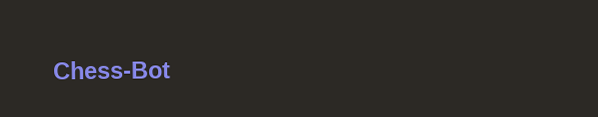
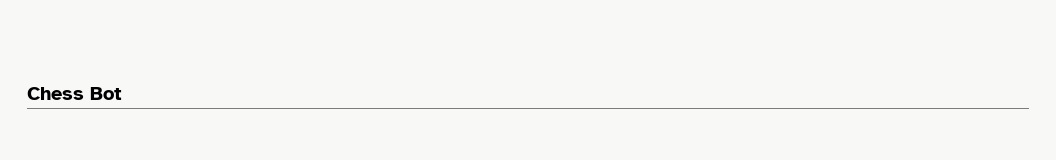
- Chess-Bot
+ Chess Bot

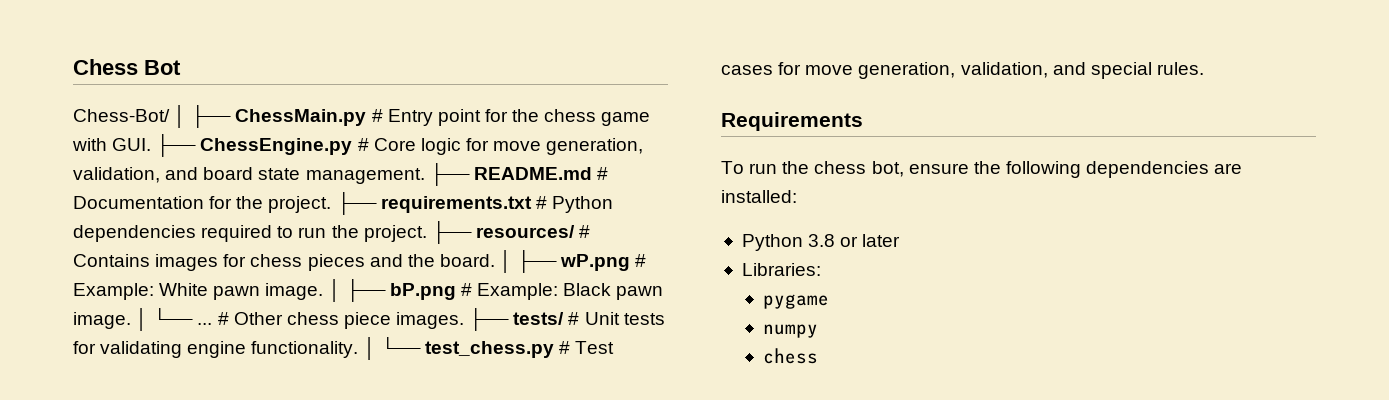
+ Chess-Bot/ │ ├── ChessMain.py # Entry point for the chess game with GUI. ├── ChessEngine.py # Core logic for move generation, validation, and board state management. ├── README.md # Documentation for the project. ├── requirements.txt # Python dependencies required to run the project. ├── resources/ # Contains images for chess pieces and the board. │ ├── wP.png # Example: White pawn image. │ ├── bP.png # Example: Black pawn image. │ └── ... # Other chess piece images. ├── tests/ # Unit tests for validating engine functionality. │ └── test_chess.py # Test cases for move generation, validation, and special rules.
+ Requirements
+ To run the chess bot, ensure the following dependencies are installed:
+ Python 3.8 or later
+ Libraries:
+ pygame
+ numpy
+ chess

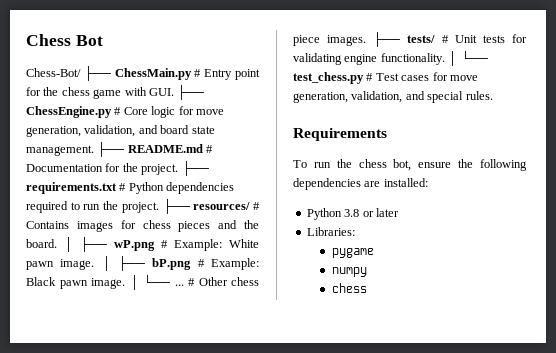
- Chess-Bot/ │ ├── ChessMain.py # Entry point for the chess game with GUI. ├── ChessEngine.py # Core logic for move generation, validation, and board state management.
+ Chess-Bot/ ├── ChessMain.py # Entry point for the chess game with GUI. ├── ChessEngine.py # Core logic for move generation, validation, and board state management.

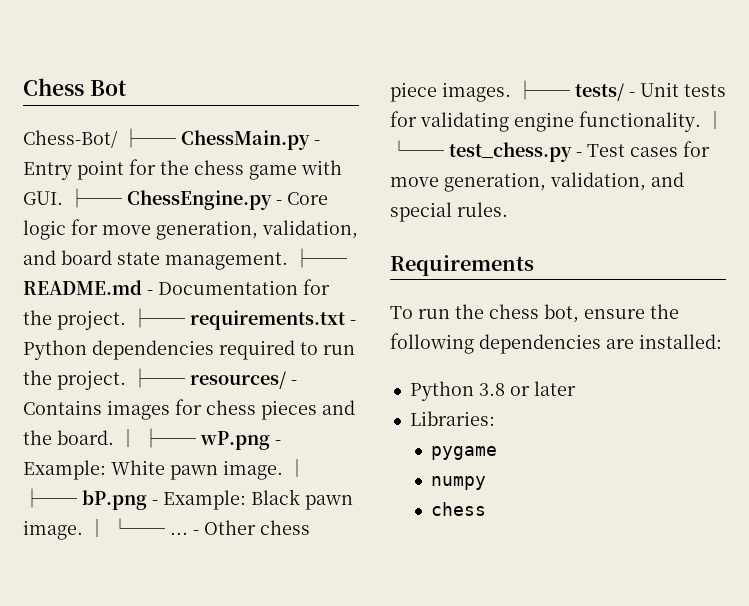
- Chess-Bot/ ├── ChessMain.py # Entry point for the chess game with GUI. ├── ChessEngine.py # Core logic for move generation, validation, and board state management.
+ Chess-Bot/ ├── ChessMain.py - Entry point for the chess game with GUI. ├── ChessEngine.py - Core logic for move generation, validation, and board state management.
- ├── README.md # Documentation for the project.
+ ├── README.md - Documentation for the project.
- ├── requirements.txt # Python dependencies required to run the project.
+ ├── requirements.txt - Python dependencies required to run the project.
- ├── resources/ # Contains images for chess pieces and the board.
+ ├── resources/ - Contains images for chess pieces and the board.
- │ ├── wP.png # Example: White pawn image.
+ │ ├── wP.png - Example: White pawn image.
- │ ├── bP.png # Example: Black pawn image.
+ │ ├── bP.png - Example: Black pawn image.
- # Other chess piece images.
+ - Other chess piece images.
- ├── tests/ # Unit tests for validating engine functionality.
+ ├── tests/ - Unit tests for validating engine functionality.
- │ └── test_chess.py # Test cases for move generation, validation, and special rules.
+ │ └── test_chess.py - Test cases for move generation, validation, and special rules.

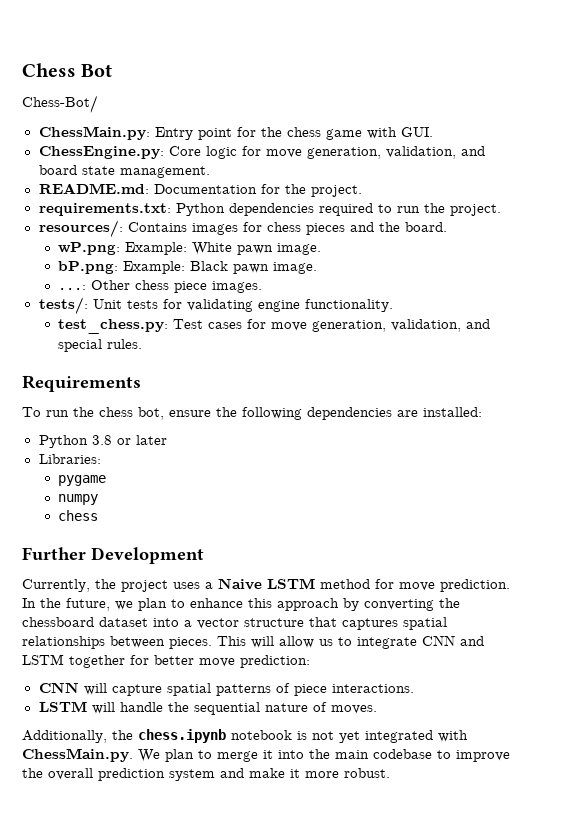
- Chess-Bot/ ├── ChessMain.py - Entry point for the chess game with GUI. ├── ChessEngine.py - Core logic for move generation, validation, and board state management. ├── README.md - Documentation for the project. ├── requirements.txt - Python dependencies required to run the project. ├── resources/ - Contains images for chess pieces and the board. │ ├── wP.png - Example:
+ Chess-Bot/
+ ChessMain.py: Entry point for the chess game with GUI.
+ ChessEngine.py: Core logic for move generation, validation, and board state management.
+ README.md: Documentation for the project.
+ requirements.txt: Python dependencies required to run the project.
+ resources/: Contains images for chess pieces and the board.
+ wP.png: Example:
- White pawn image. │ ├── bP.png - Example:
+ White pawn image.
+ bP.png: Example:
- Black pawn image. │ └── ... - Other chess piece images. ├── tests/ - Unit tests for validating engine functionality. │ └── test_chess.py - Test cases for move generation, validation, and special rules.
+ Black pawn image.
+ ...: Other chess piece images.
+ tests/: Unit tests for validating engine functionality.
+ test_chess.py: Test cases for move generation, validation, and special rules.
+ Further Development
+ Currently, the project uses a Naive LSTM method for move prediction. In the future, we plan to enhance this approach by converting the chessboard dataset into a vector structure that captures spatial relationships between pieces. This will allow us to integrate CNN and LSTM together for better move prediction:
+ CNN will capture spatial patterns of piece interactions.
+ LSTM will handle the sequential nature of moves.
+ Additionally, the chess.ipynb notebook is not yet integrated with ChessMain.py. We plan to merge it into the main codebase to improve the overall prediction system and make it more robust.

